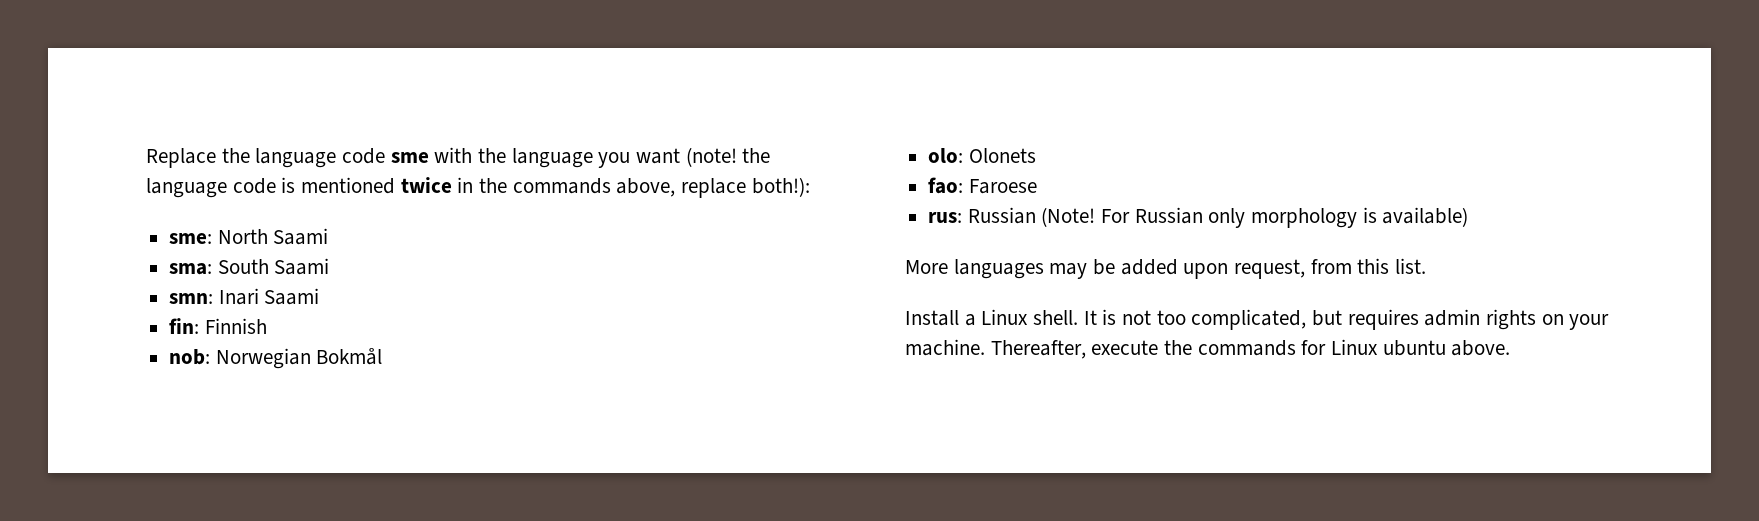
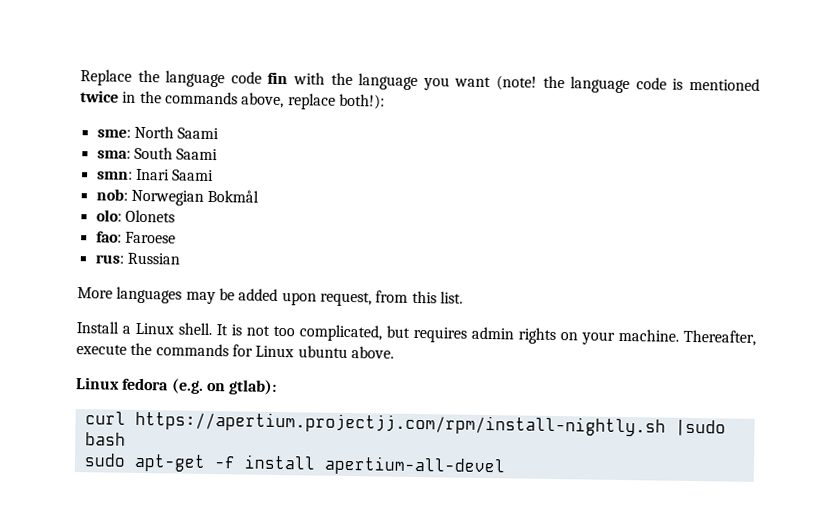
- Replace the language code sme with the language you want (note! the language code is mentioned twice in the commands above, replace both!):
+ Replace the language code fin with the language you want (note! the language code is mentioned twice in the commands above, replace both!):
- fin: Finnish
- rus: Russian (Note! For Russian only morphology is available)
+ rus: Russian
+ Linux fedora (e.g. on gtlab):
+ curl https://apertium.projectjj.com/rpm/install-nightly.sh |sudo bash
+ sudo apt-get -f install apertium-all-devel

